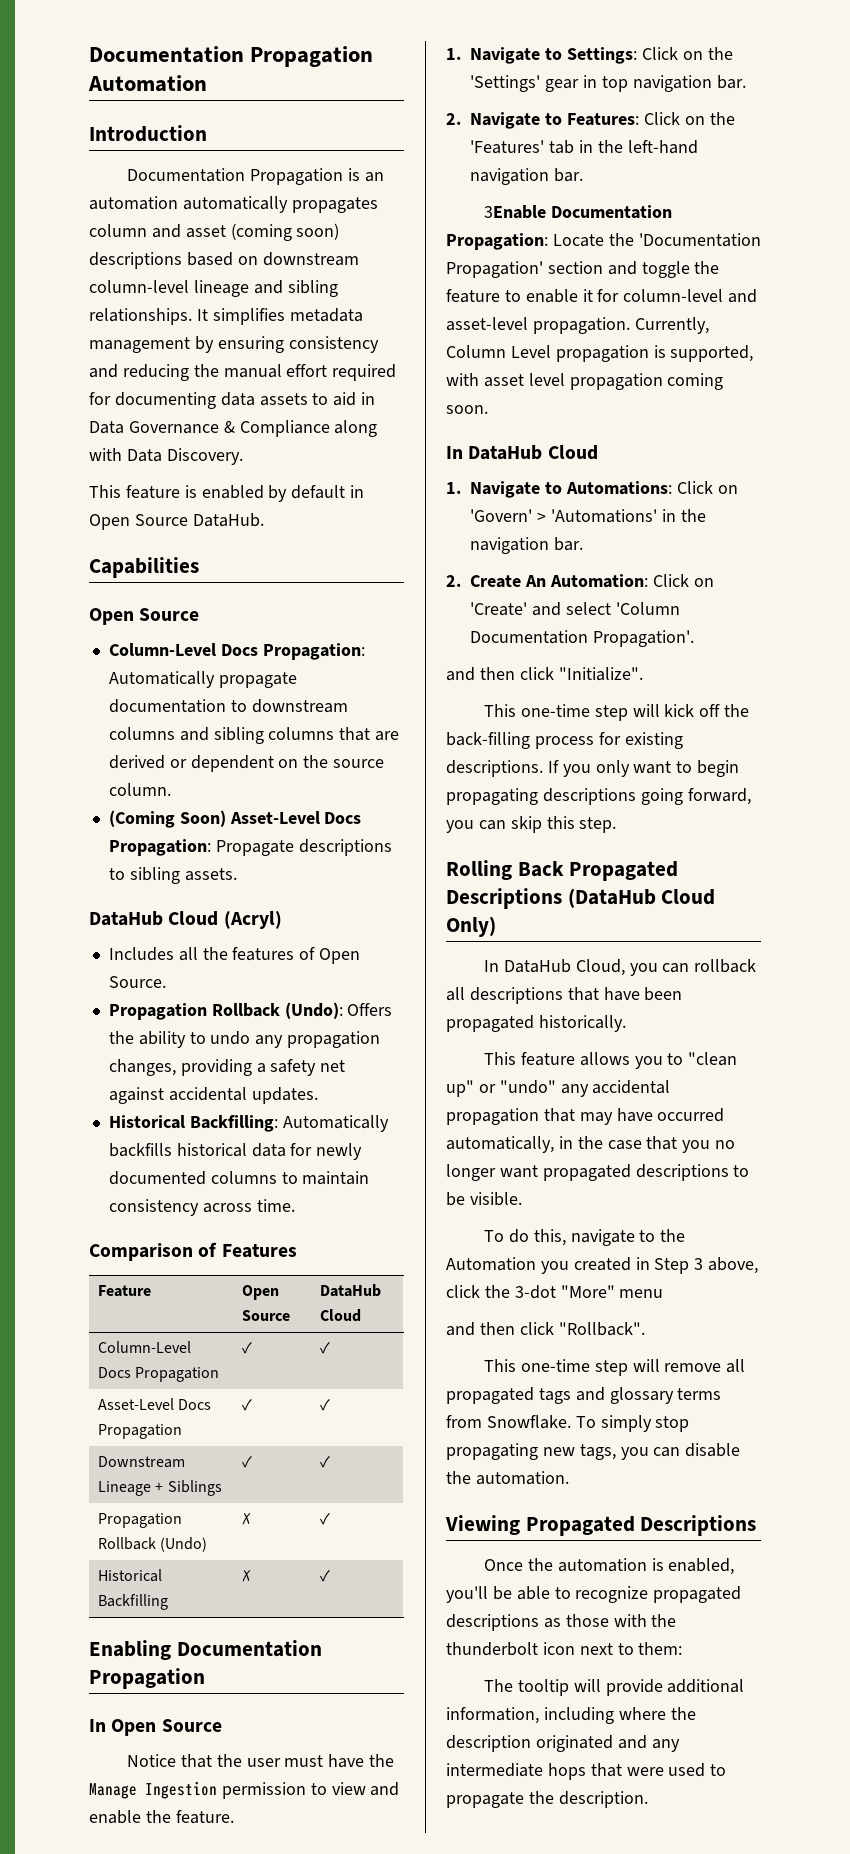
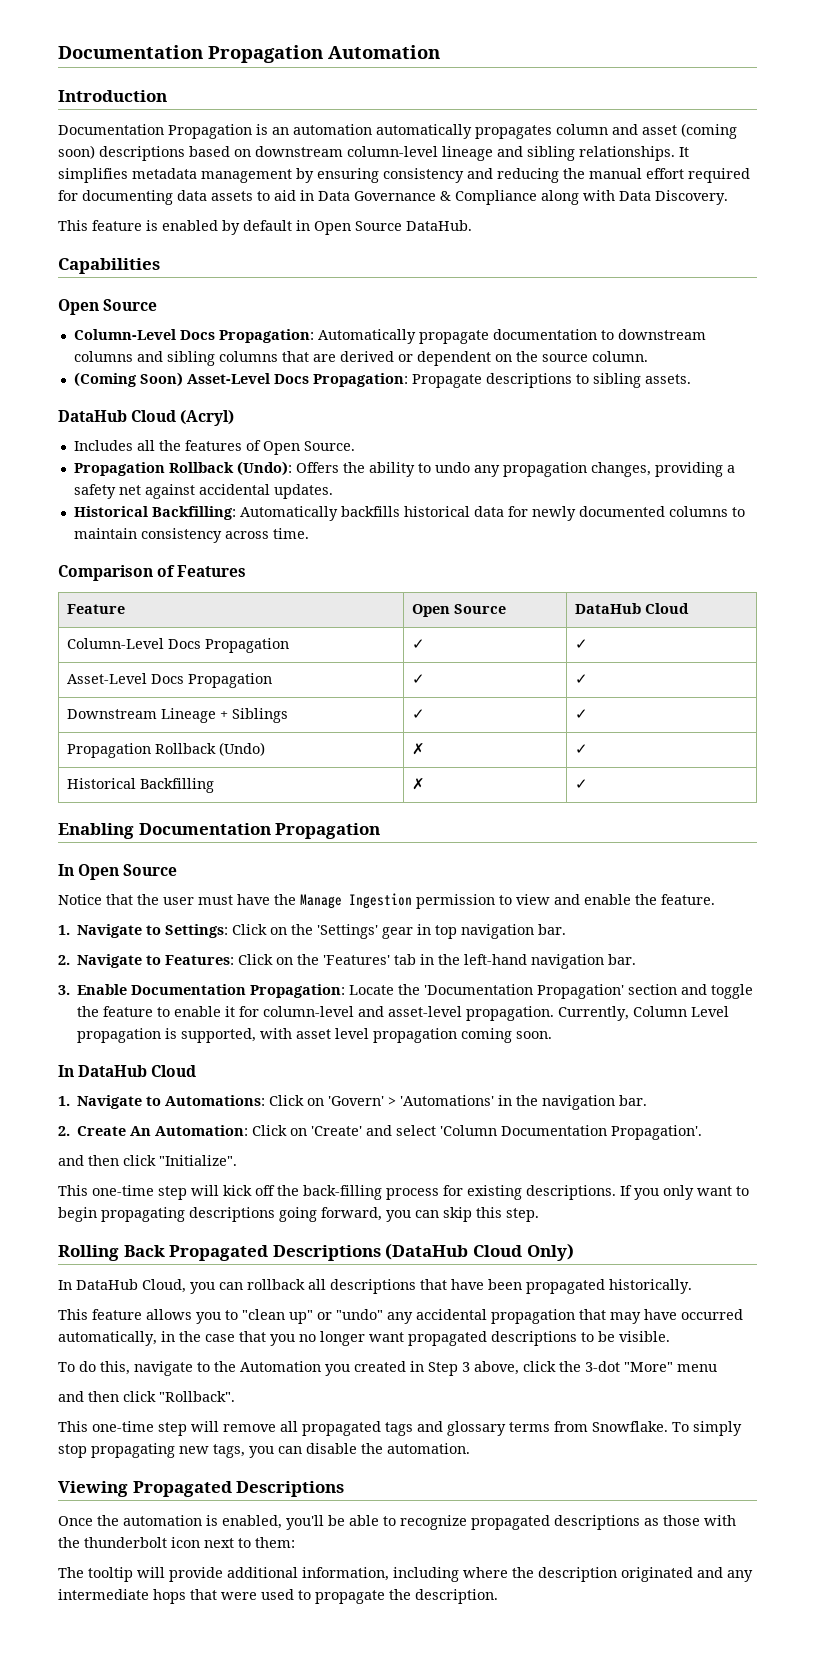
- 3Enable Documentation Propagation: Locate the 'Documentation Propagation' section and toggle the feature to enable it for column-level and asset-level propagation.
+ 3. Enable Documentation Propagation: Locate the 'Documentation Propagation' section and toggle the feature to enable it for column-level and asset-level propagation.

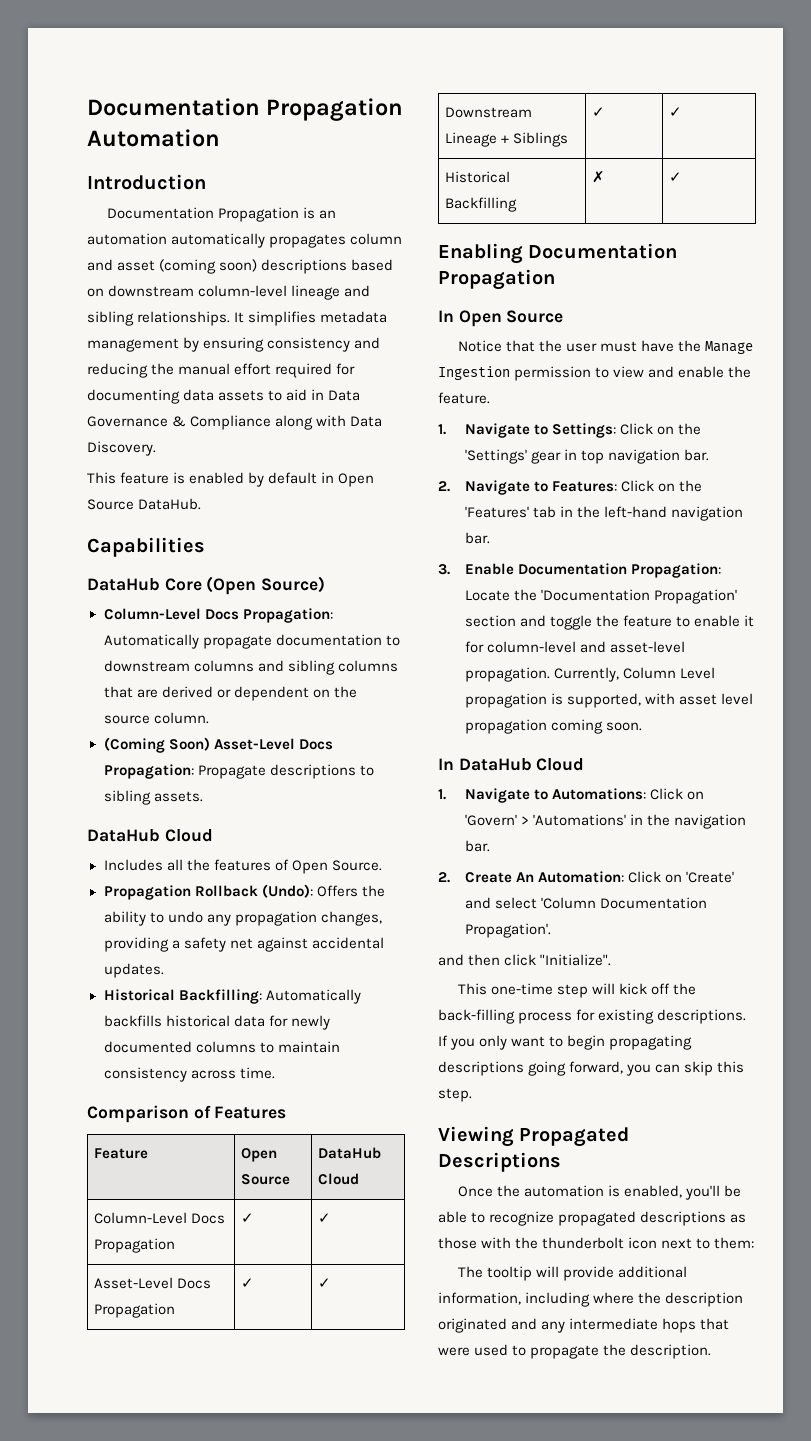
  Capabilities
- Open Source
+ DataHub Core (Open Source)
  (Coming Soon) Asset-Level Docs Propagation: Propagate descriptions to sibling assets.
- DataHub Cloud (Acryl)
+ DataHub Cloud
- Propagation Rollback (Undo) | ✗ | ✓
- Rolling Back Propagated Descriptions (DataHub Cloud Only)
- In DataHub Cloud, you can rollback all descriptions that have been propagated historically.
- This feature allows you to "clean up" or "undo" any accidental propagation that may have occurred automatically, in the case that you no longer want propagated descriptions to be visible.
- To do this, navigate to the Automation you created in Step 3 above, click the 3-dot "More" menu
- and then click "Rollback".
- This one-time step will remove all propagated tags and glossary terms from Snowflake. To simply stop propagating new tags, you can disable the automation.

